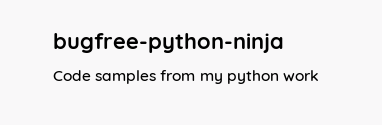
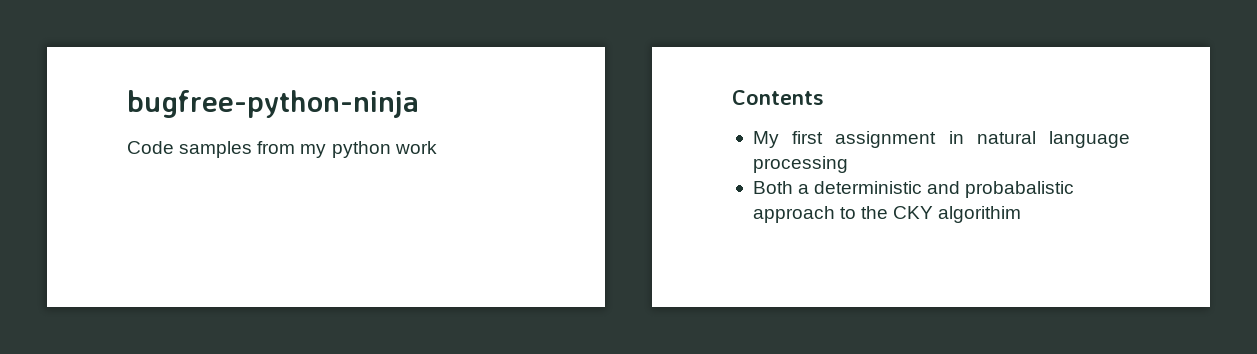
+ Contents
+ My first assignment in natural language processing
+ Both a deterministic and probabalistic approach to the CKY algorithim

